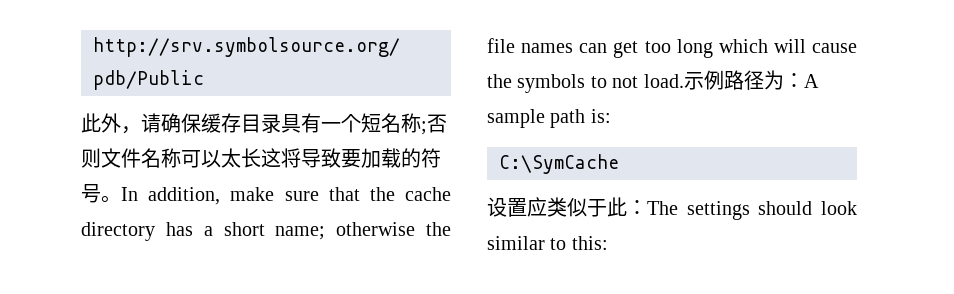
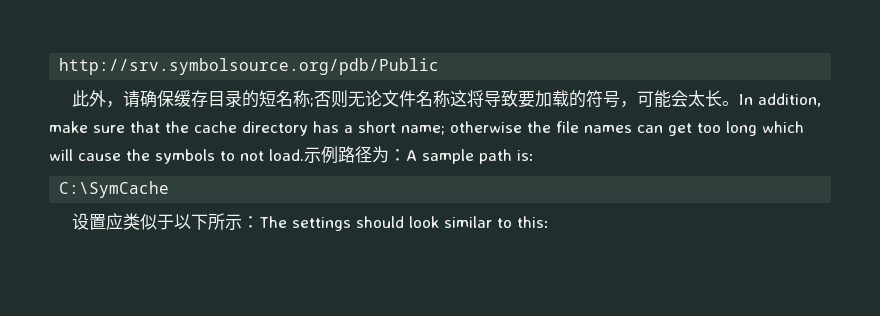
- 此外，请确保缓存目录具有一个短名称;否则文件名称可以太长这将导致要加载的符号。
+ 此外，请确保缓存目录的短名称;否则无论文件名称这将导致要加载的符号，可能会太长。
- 设置应类似于此：The settings should look similar to this:
+ 设置应类似于以下所示：The settings should look similar to this:

